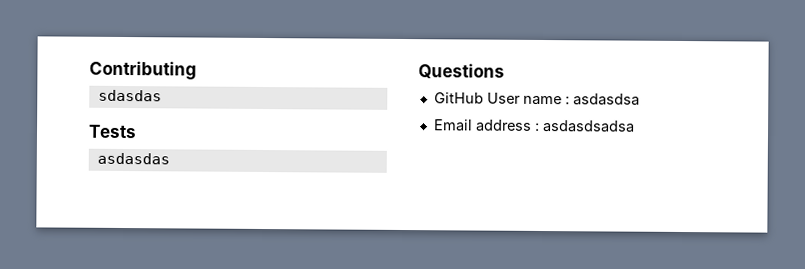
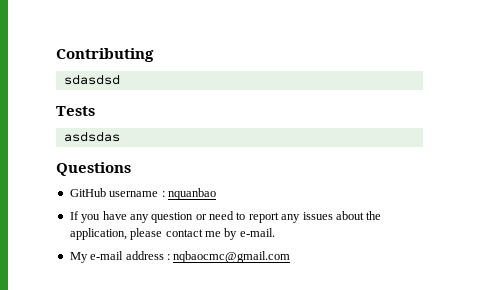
- sdasdas
+ sdasdsd
- asdasdas
+ asdsdas
- GitHub User name : asdasdsa
- Email address : asdasdsadsa
+ GitHub username : nquanbao
+ If you have any question or need to report any issues about the application, please contact me by e-mail.
+ My e-mail address : nqbaocmc@gmail.com

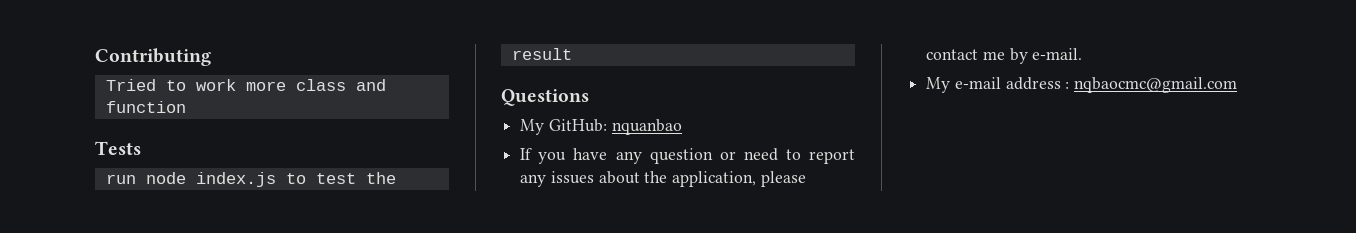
- sdasdsd
+ Tried to work more class and function
  Tests
- asdsdas
+ run node index.js to test the result
  Questions
- GitHub username : nquanbao
+ My GitHub: nquanbao

